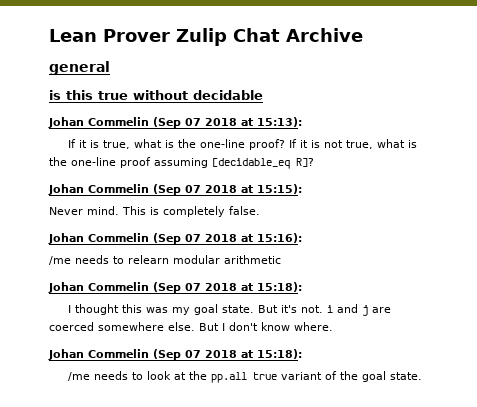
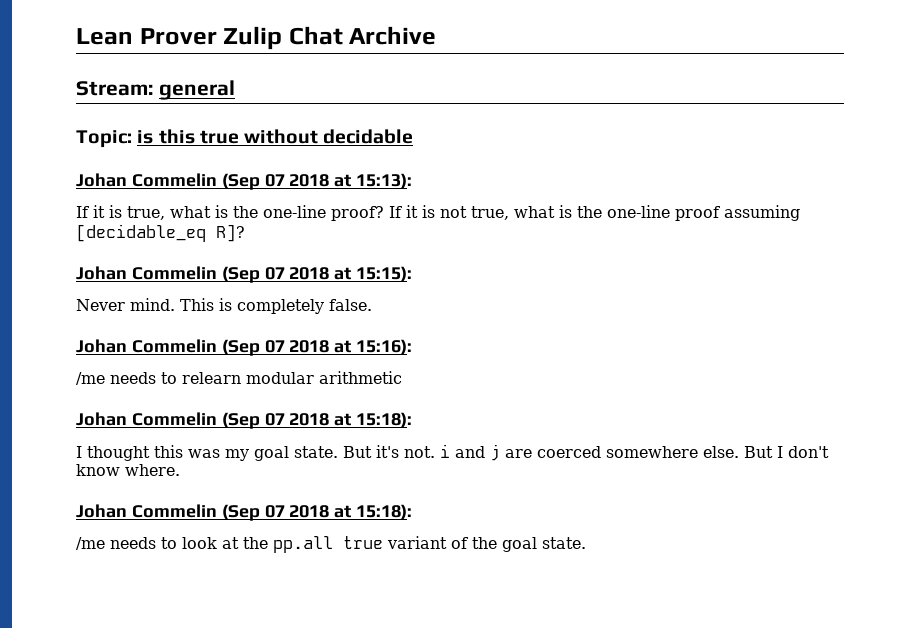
- general
+ Stream: general
- is this true without decidable
+ Topic: is this true without decidable

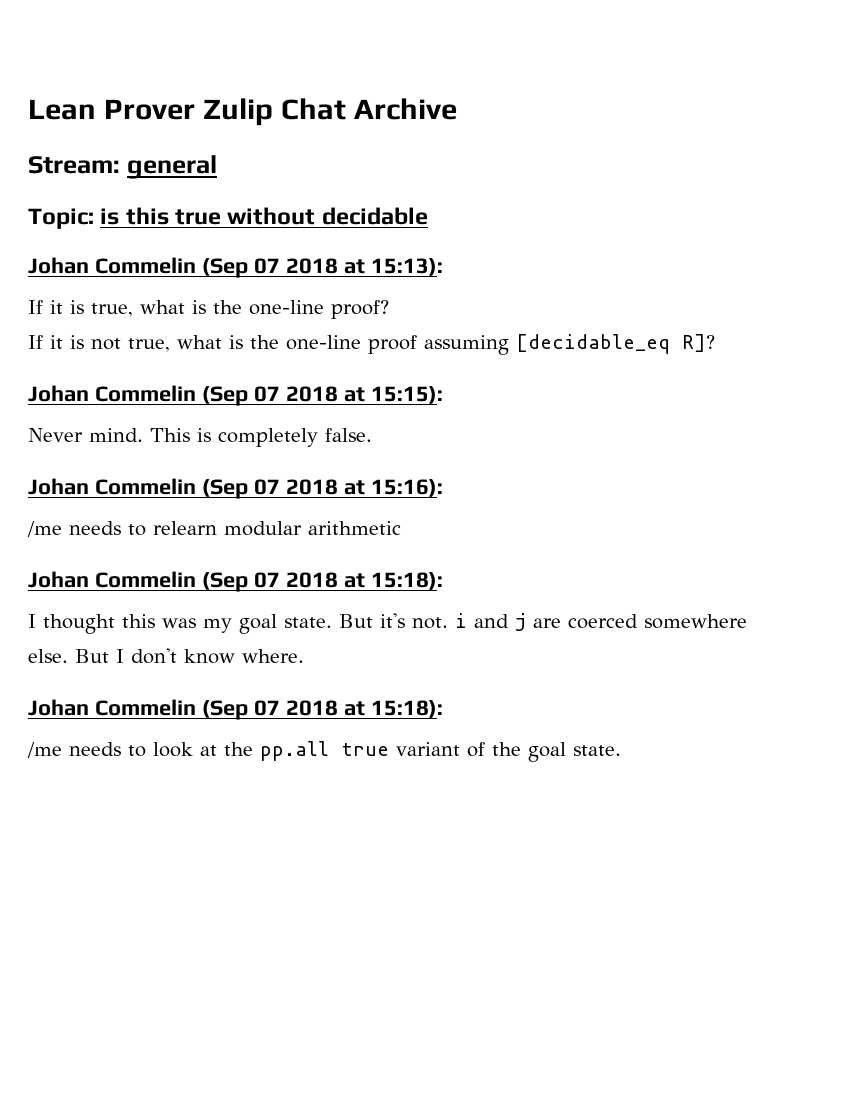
- If it is true, what is the one-line proof? If it is not true, what is the one-line proof assuming [decidable_eq R]?
+ If it is true, what is the one-line proof?
+ If it is not true, what is the one-line proof assuming [decidable_eq R]?

